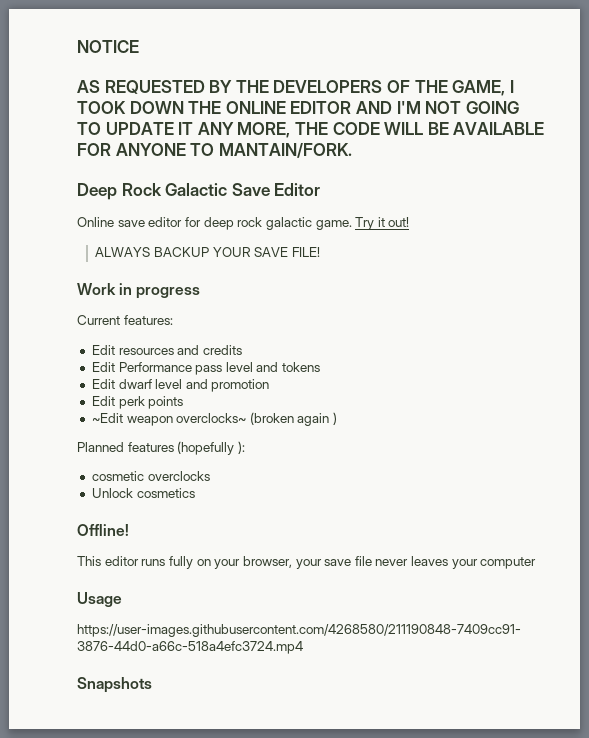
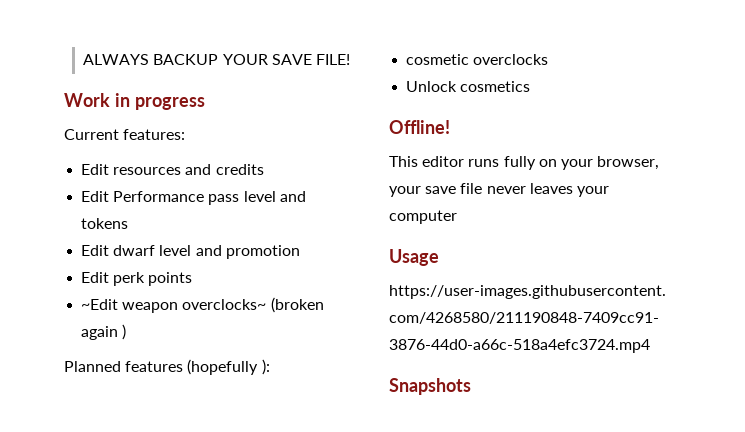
- NOTICE
- AS REQUESTED BY THE DEVELOPERS OF THE GAME, I TOOK DOWN THE ONLINE EDITOR AND I'M NOT GOING TO UPDATE IT ANY MORE, THE CODE WILL BE AVAILABLE FOR ANYONE TO MANTAIN/FORK.
- Deep Rock Galactic Save Editor
- Online save editor for deep rock galactic game. Try it out!

